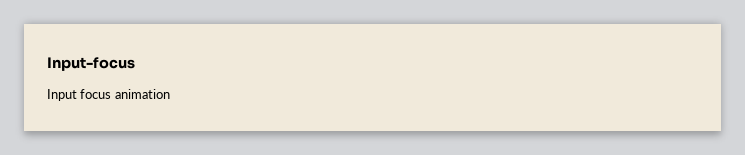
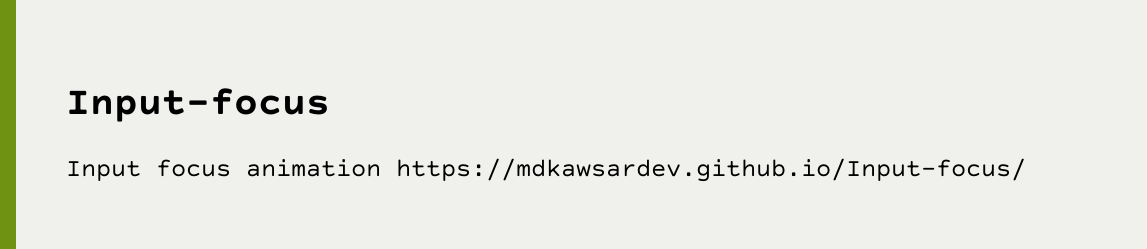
- Input focus animation
+ Input focus animation https://mdkawsardev.github.io/Input-focus/

